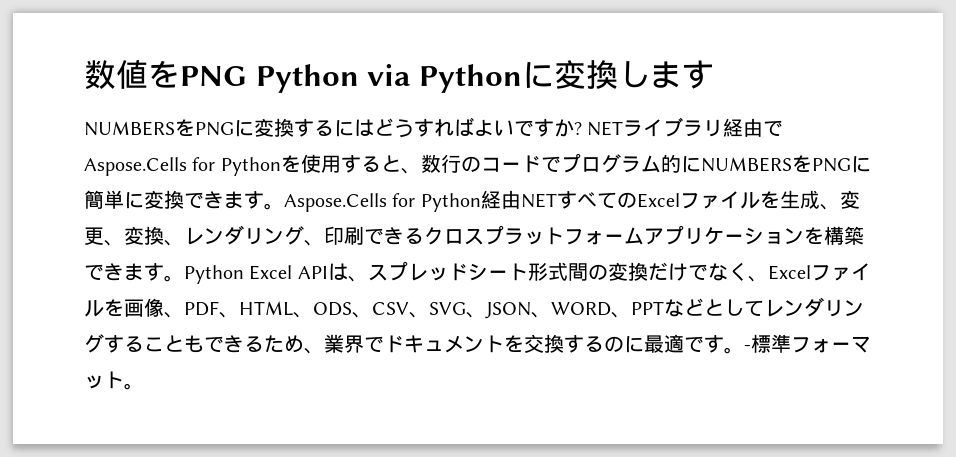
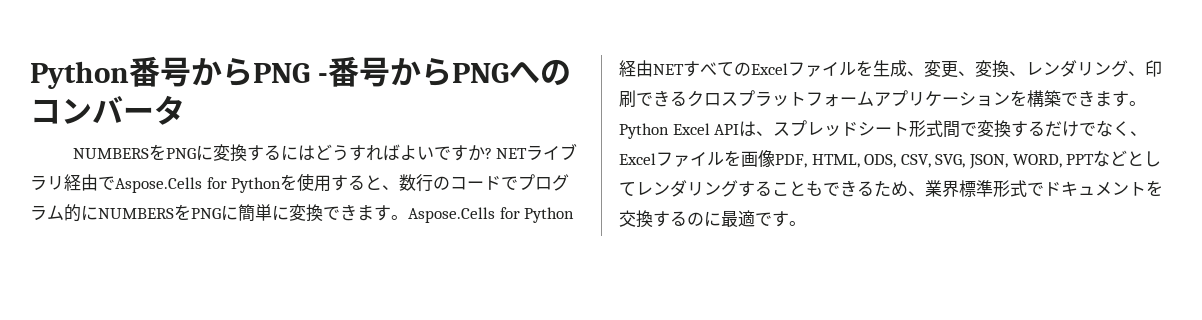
- 数値をPNG Python via Pythonに変換します
+ Python番号からPNG -番号からPNGへのコンバータ
- Python Excel APIは、スプレッドシート形式間の変換だけでなく、Excelファイルを画像、PDF、HTML、ODS、CSV、SVG、JSON、WORD、PPTなどとしてレンダリングすることもできるため、業界でドキュメントを交換するのに最適です。-標準フォーマット。
+ Python Excel APIは、スプレッドシート形式間で変換するだけでなく、Excelファイルを画像PDF, HTML, ODS, CSV, SVG, JSON, WORD, PPTなどとしてレンダリングすることもできるため、業界標準形式でドキュメントを交換するのに最適です。

